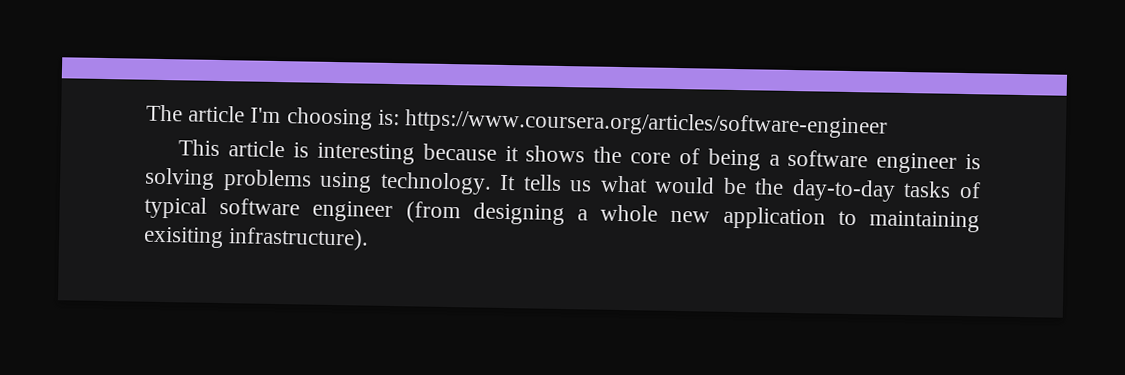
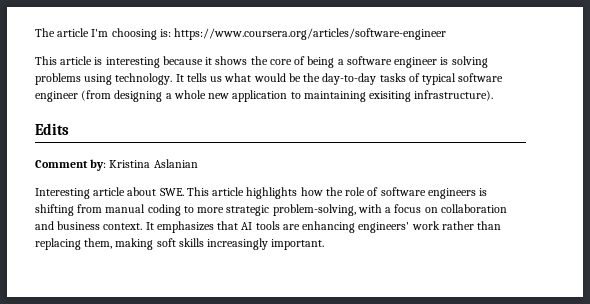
+ Edits
+ Comment by: Kristina Aslanian
+ Interesting article about SWE. This article highlights how the role of software engineers is shifting from manual coding to more strategic problem-solving, with a focus on collaboration and business context. It emphasizes that AI tools are enhancing engineers' work rather than replacing them, making soft skills increasingly important.

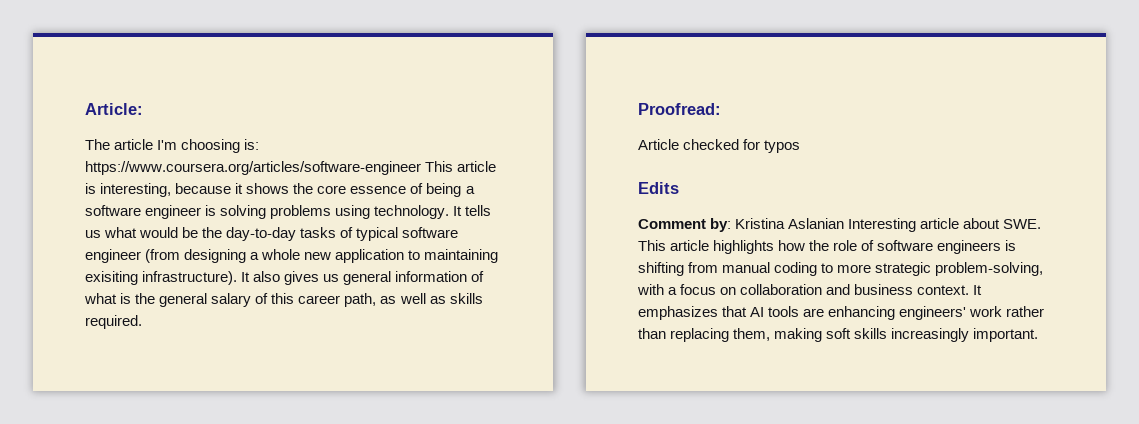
+ Article:
- The article I'm choosing is: https://www.coursera.org/articles/software-engineer
- This article is interesting because it shows the core of being a software engineer is solving problems using technology.
+ The article I'm choosing is: https://www.coursera.org/articles/software-engineer This article is interesting, because it shows the core essence of being a software engineer is solving problems using technology.
+ It also gives us general information of what is the general salary of this career path, as well as skills required.
+ Proofread:
+ Article checked for typos
- Comment by: Kristina Aslanian
- Interesting article about SWE. This article highlights how the role of software engineers is shifting from manual coding to more strategic problem-solving, with a focus on collaboration and business context.
+ Comment by: Kristina Aslanian Interesting article about SWE. This article highlights how the role of software engineers is shifting from manual coding to more strategic problem-solving, with a focus on collaboration and business context.

